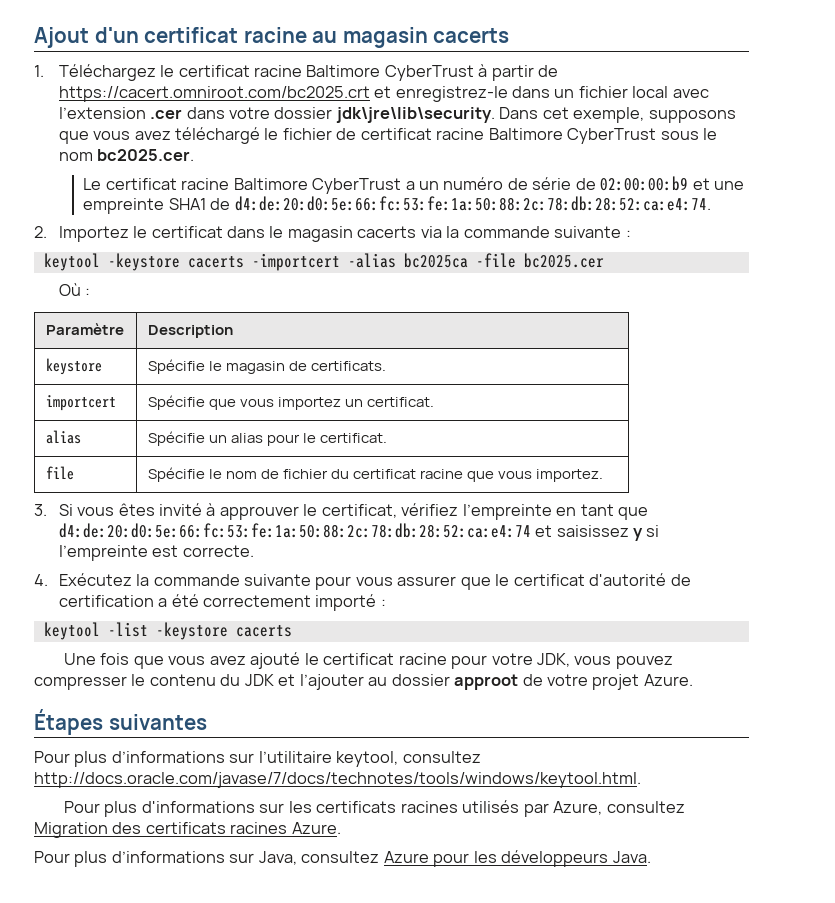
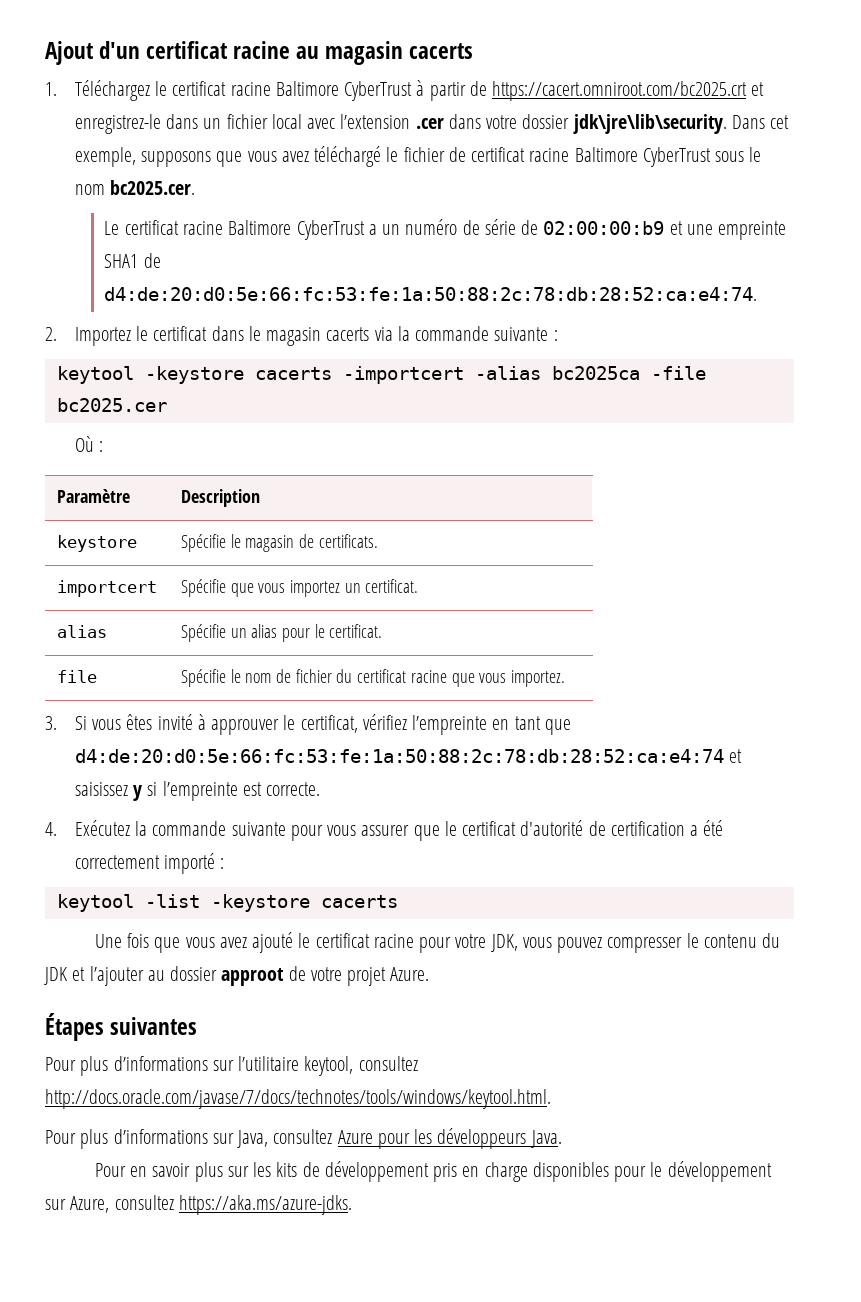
- Pour plus d'informations sur les certificats racines utilisés par Azure, consultez Migration des certificats racines Azure.
+ Pour en savoir plus sur les kits de développement pris en charge disponibles pour le développement sur Azure, consultez https://aka.ms/azure-jdks.

